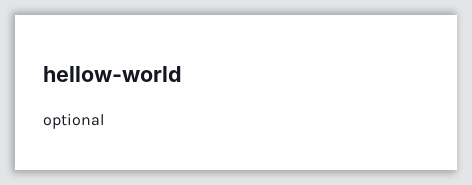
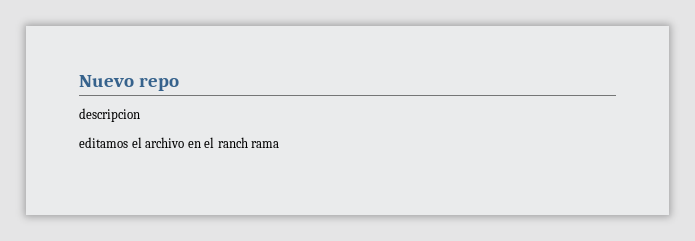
- hellow-world
- optional
+ Nuevo repo
+ descripcion
+ editamos el archivo en el ranch rama

